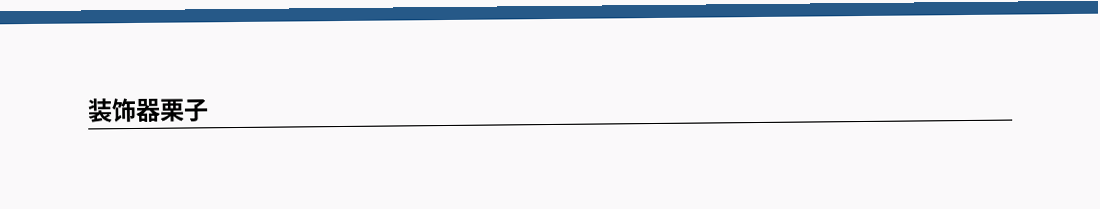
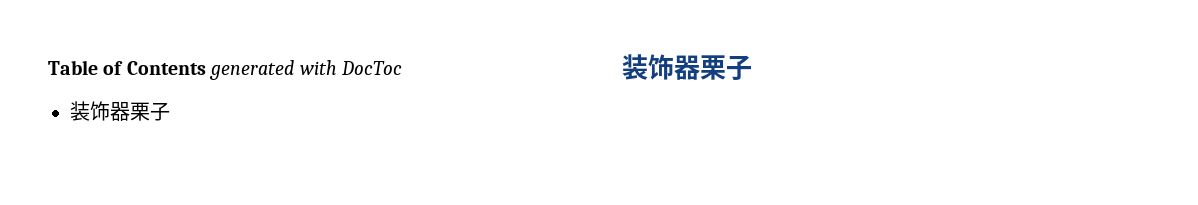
+ Table of Contents generated with DocToc
+ 装饰器栗子

